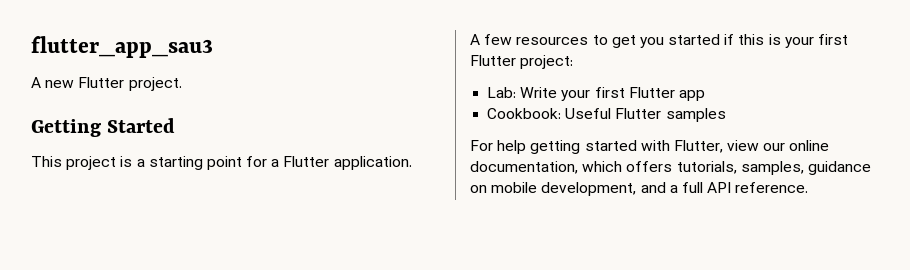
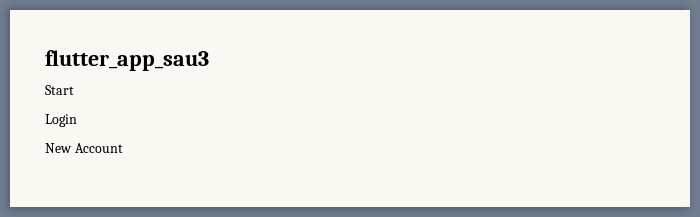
- A new Flutter project.
- Getting Started
- This project is a starting point for a Flutter application.
- A few resources to get you started if this is your first Flutter project:
- Lab: Write your first Flutter app
- Cookbook: Useful Flutter samples
- For help getting started with Flutter, view our online documentation, which offers tutorials, samples, guidance on mobile development, and a full API reference.
+ Start
+ Login
+ New Account

